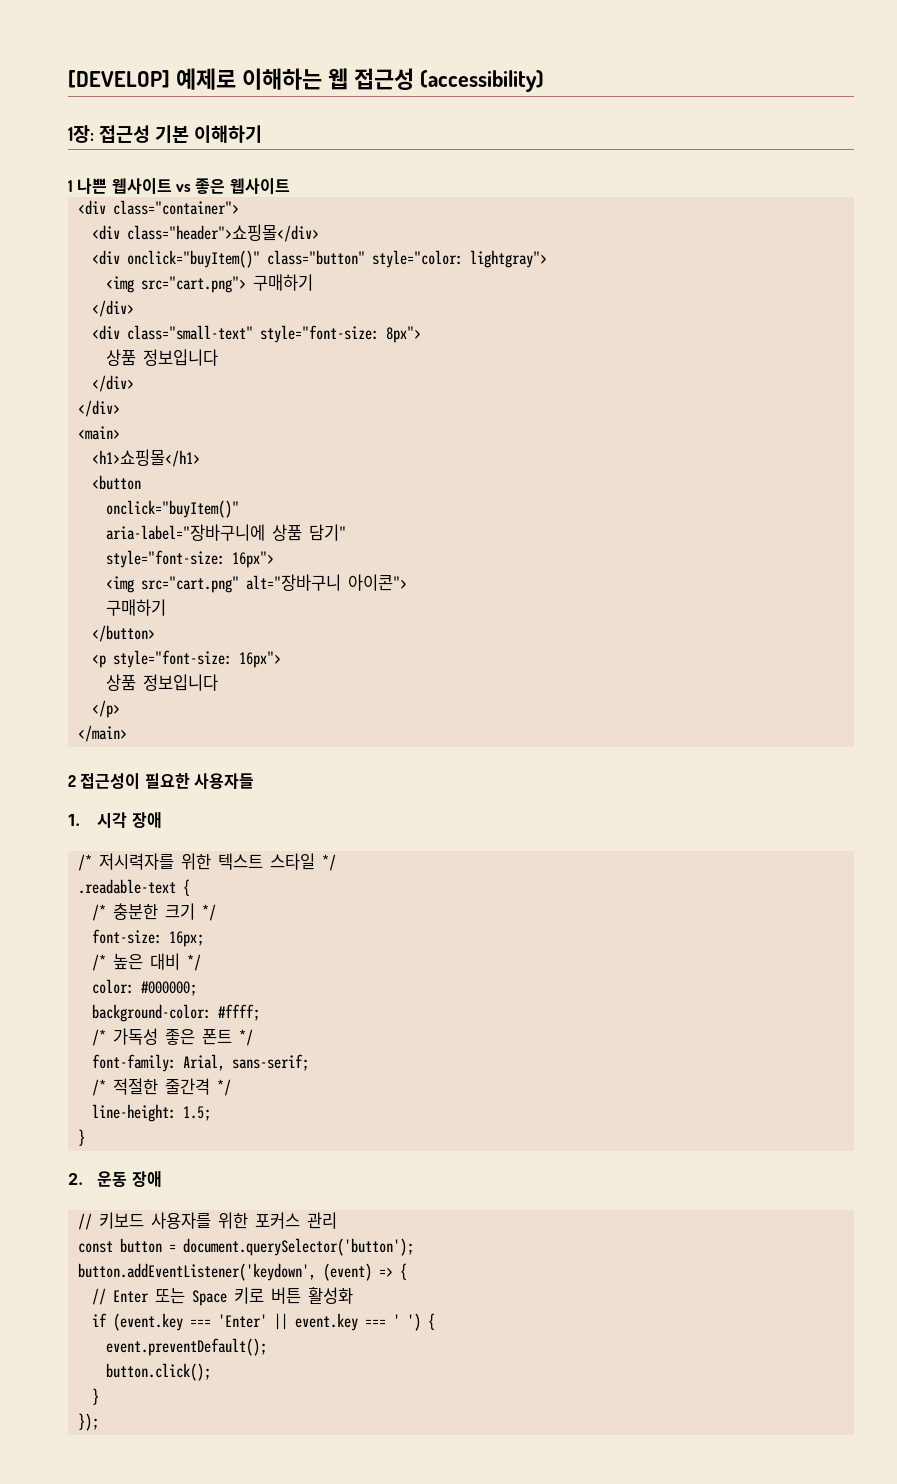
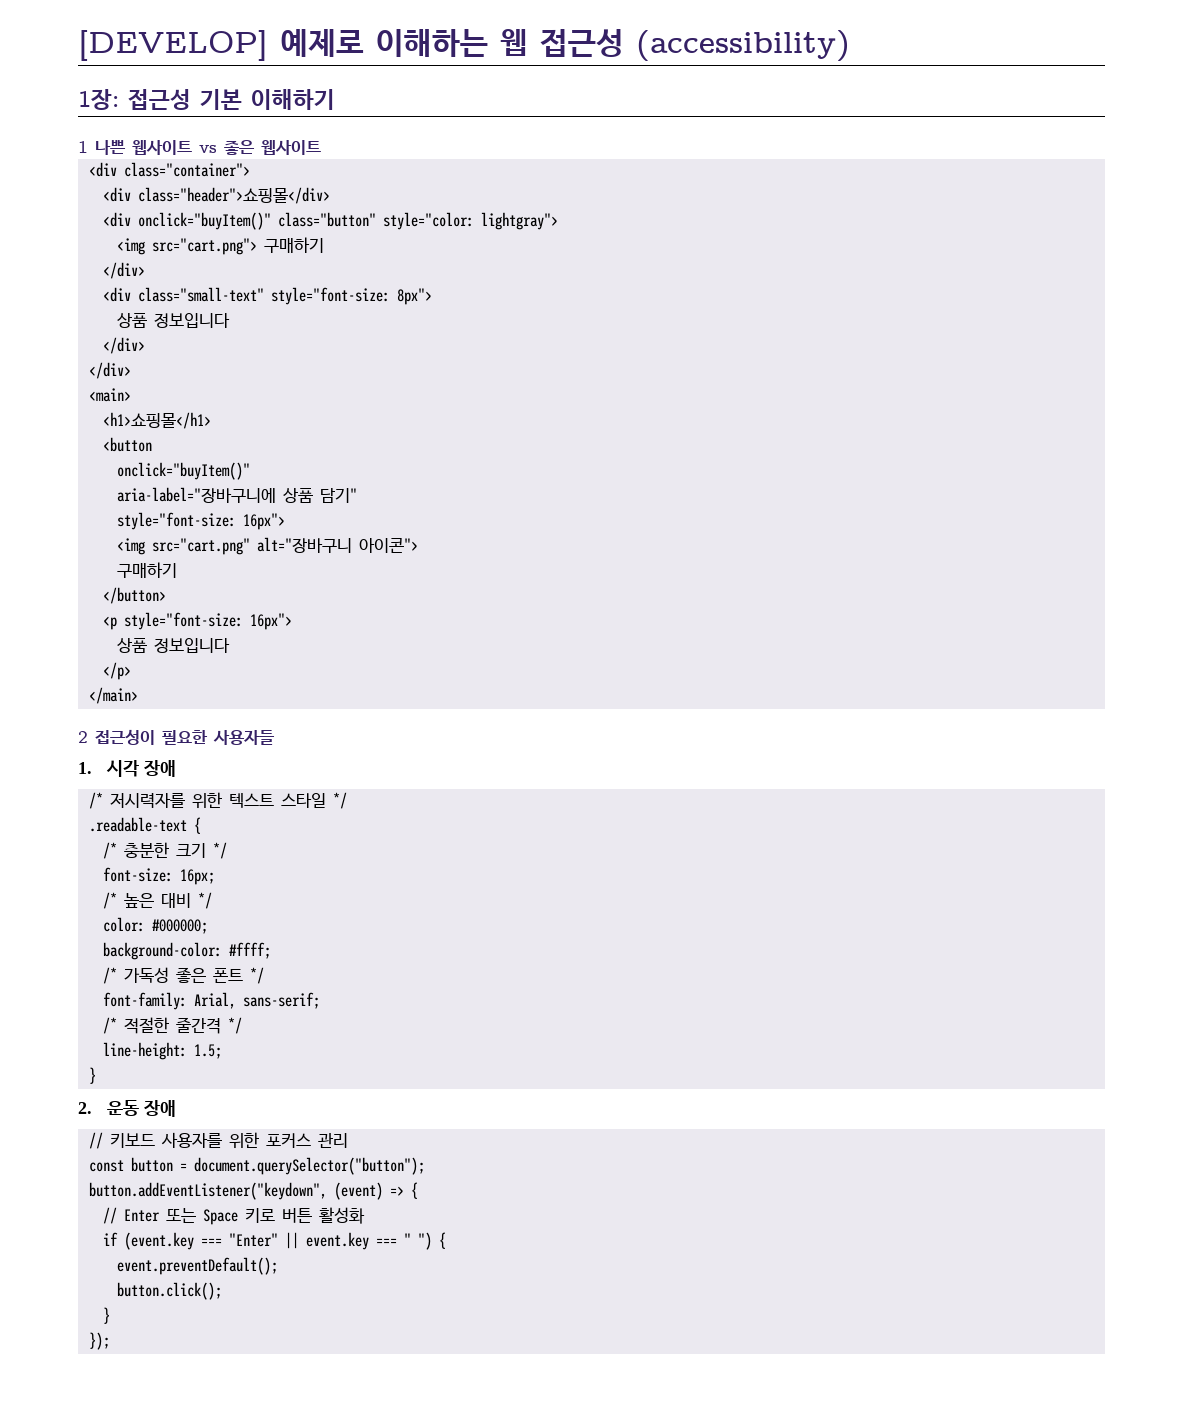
- const button = document.querySelector('button');
- button.addEventListener('keydown', (event) => {
+ const button = document.querySelector("button");
+ button.addEventListener("keydown", (event) => {
- if (event.key === 'Enter' || event.key === ' ') {
+ if (event.key === "Enter" || event.key === " ") {

